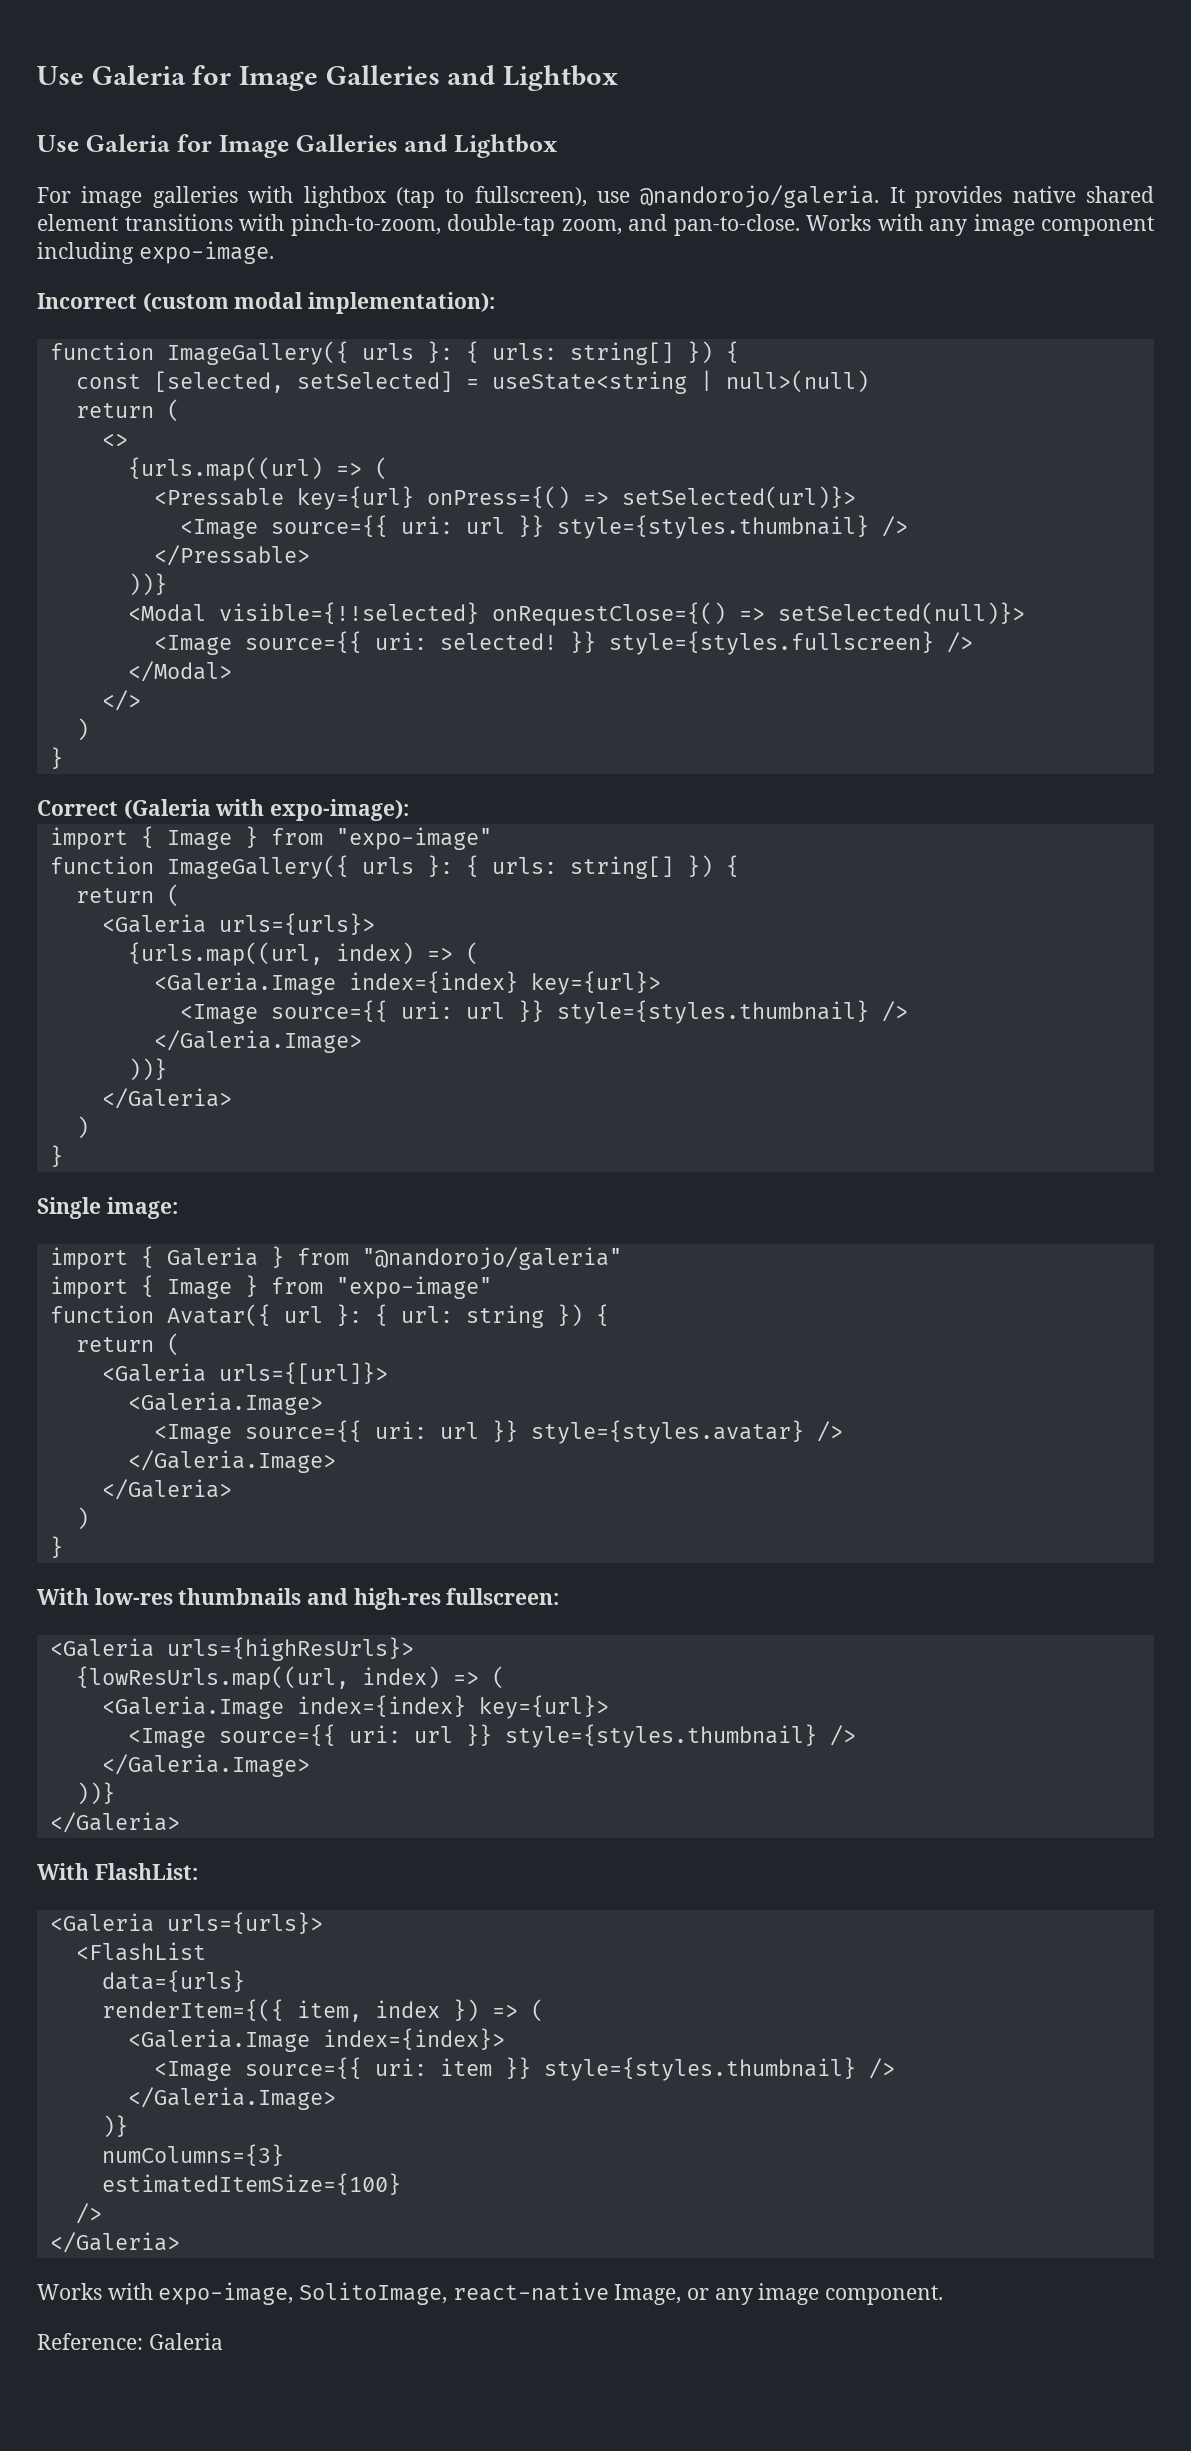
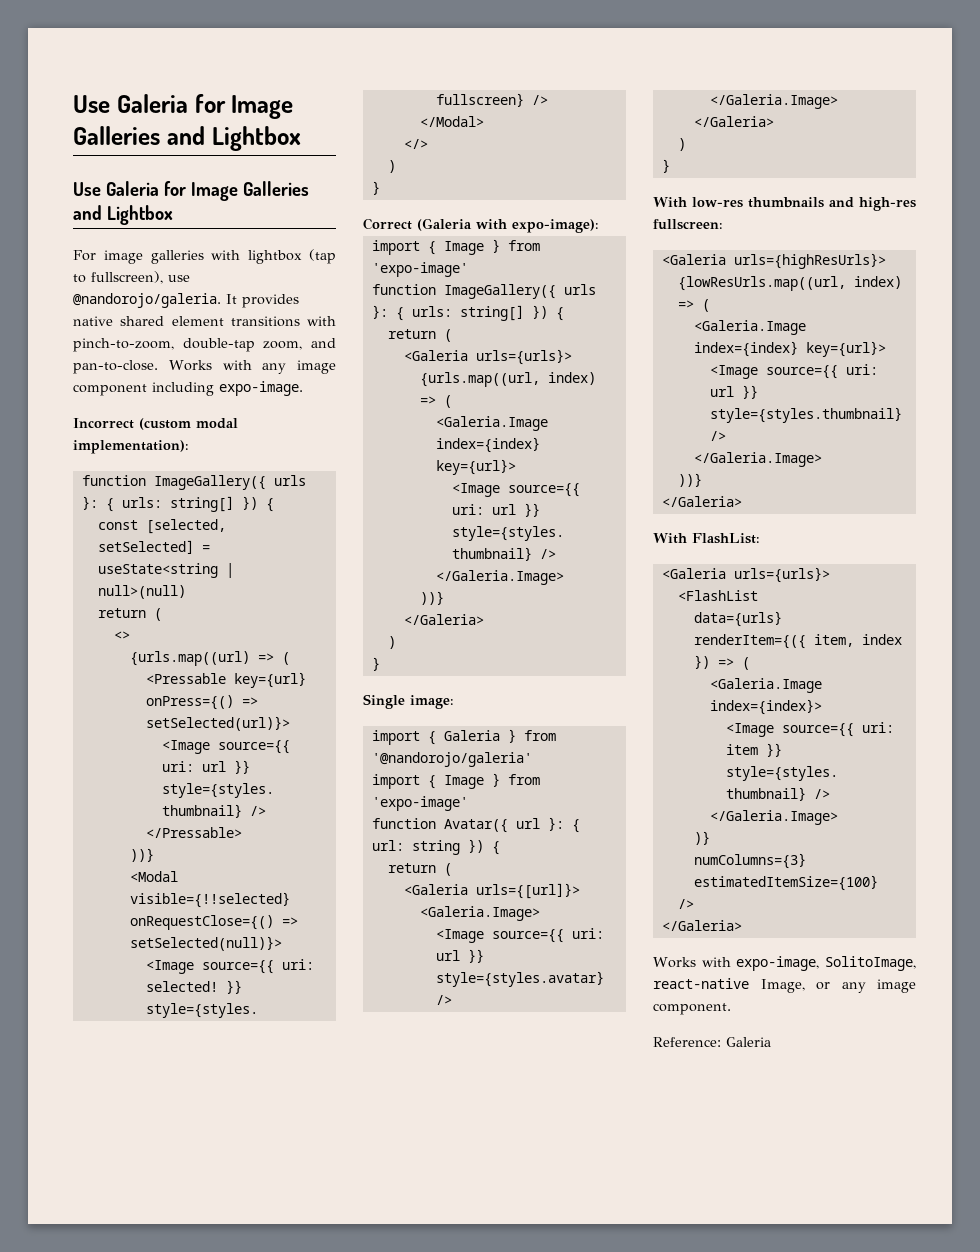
  Correct (Galeria with expo-image):
- import { Image } from "expo-image"
+ import { Image } from 'expo-image'
- import { Galeria } from "@nandorojo/galeria"
- import { Image } from "expo-image"
+ import { Galeria } from '@nandorojo/galeria'
+ import { Image } from 'expo-image'

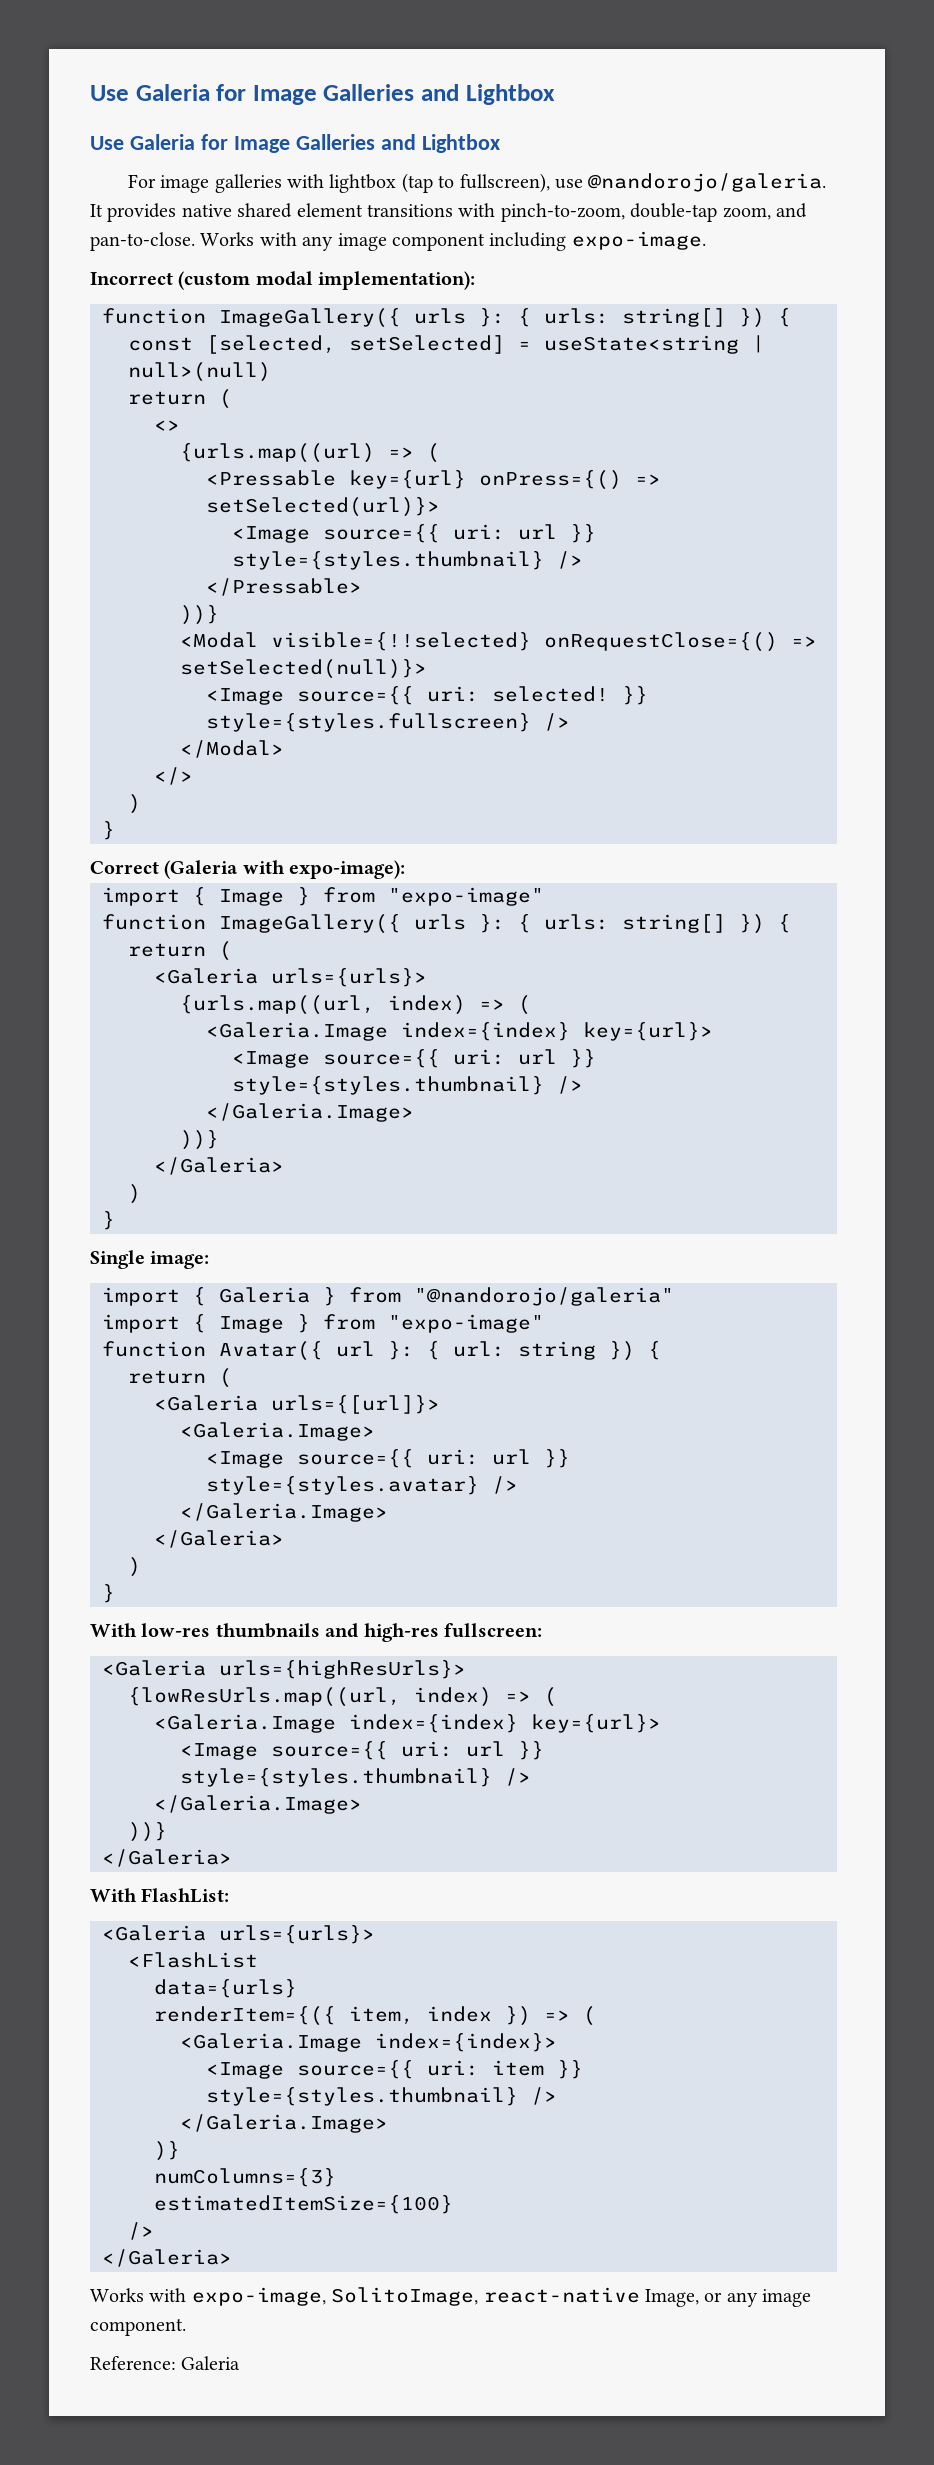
  Correct (Galeria with expo-image):
- import { Image } from 'expo-image'
+ import { Image } from "expo-image"
- import { Galeria } from '@nandorojo/galeria'
- import { Image } from 'expo-image'
+ import { Galeria } from "@nandorojo/galeria"
+ import { Image } from "expo-image"

